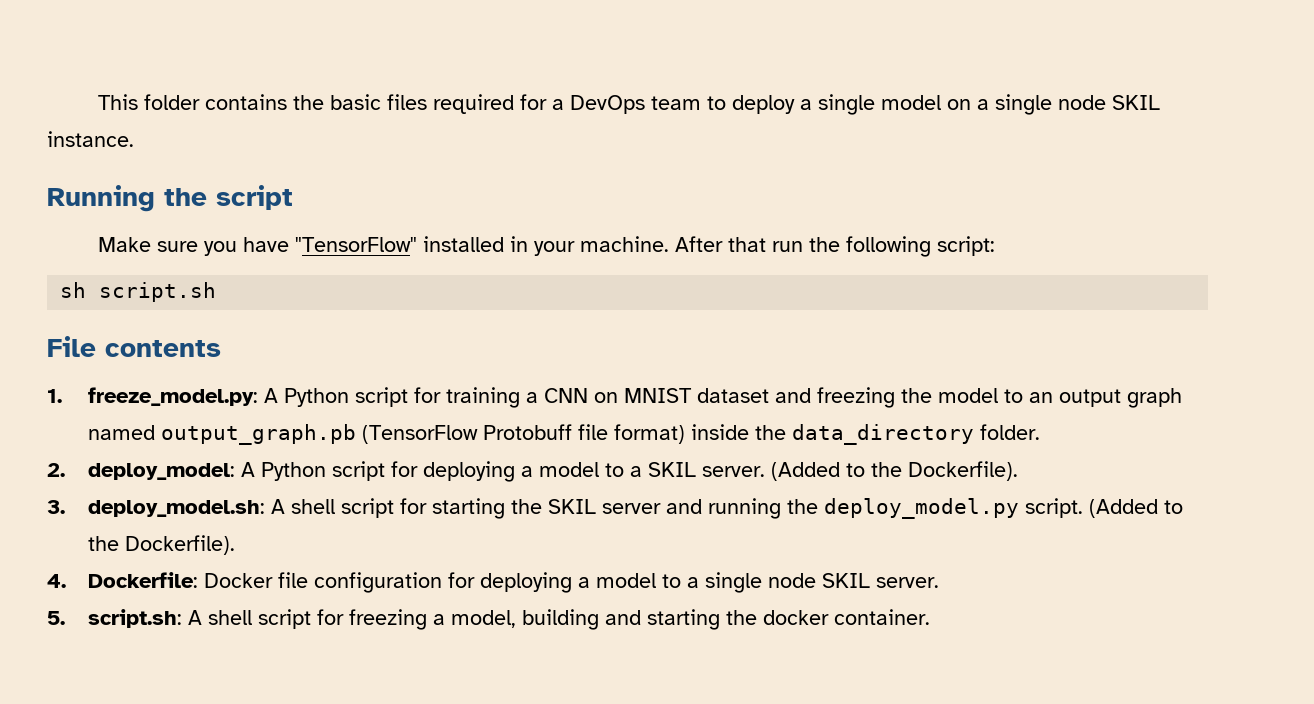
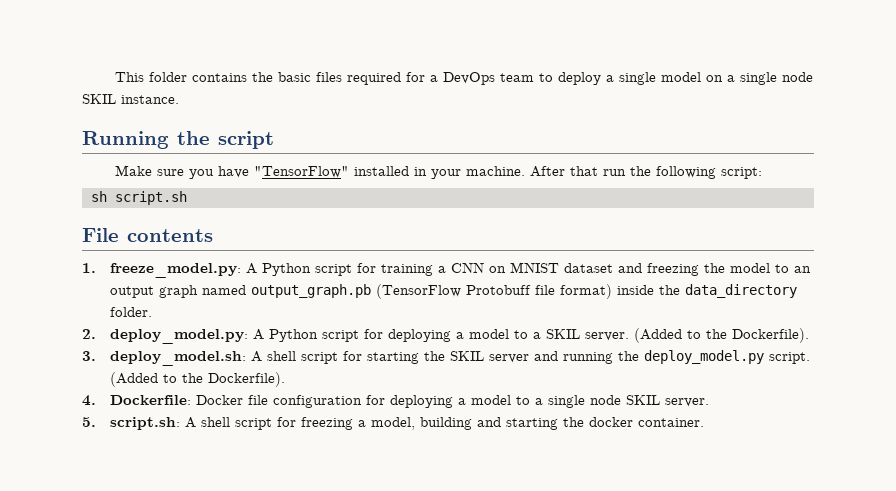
- 2. deploy_model: A Python script for deploying a model to a SKIL server.
+ 2. deploy_model.py: A Python script for deploying a model to a SKIL server.

